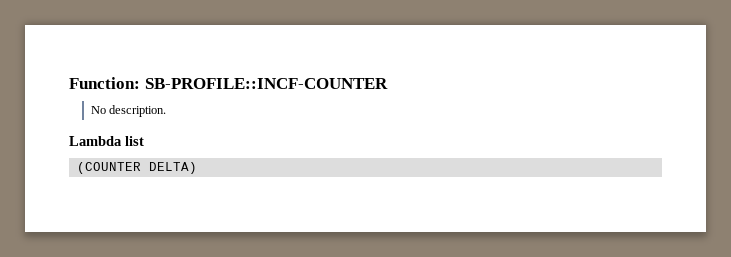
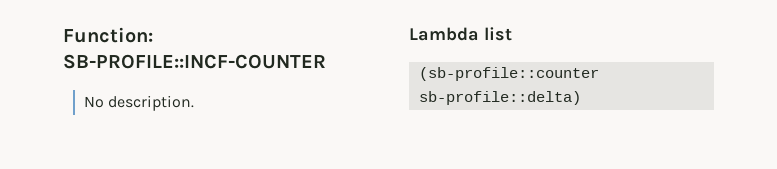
- (COUNTER DELTA)
+ (sb-profile::counter sb-profile::delta)

